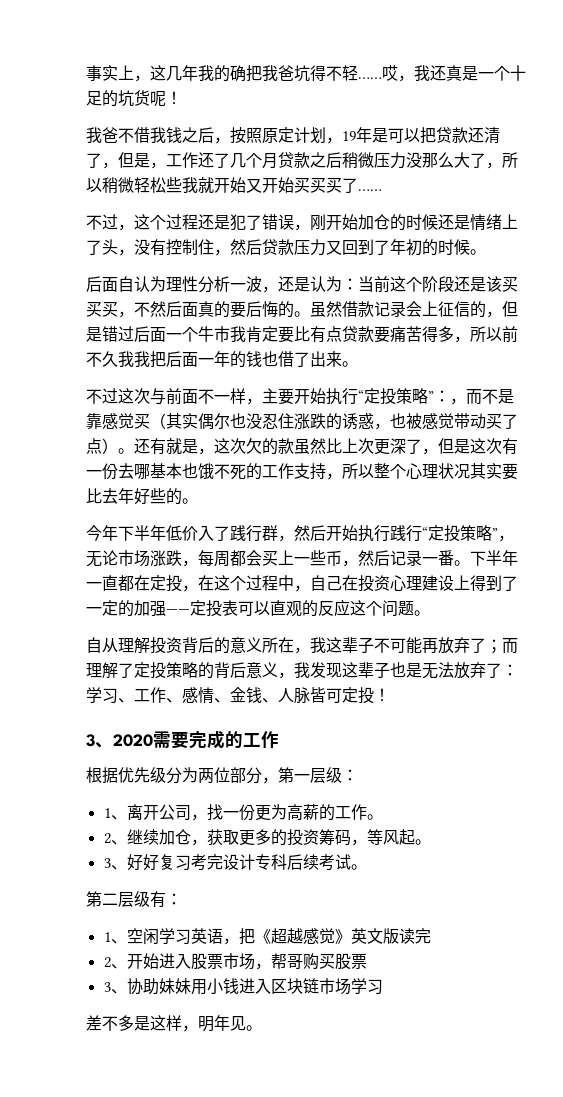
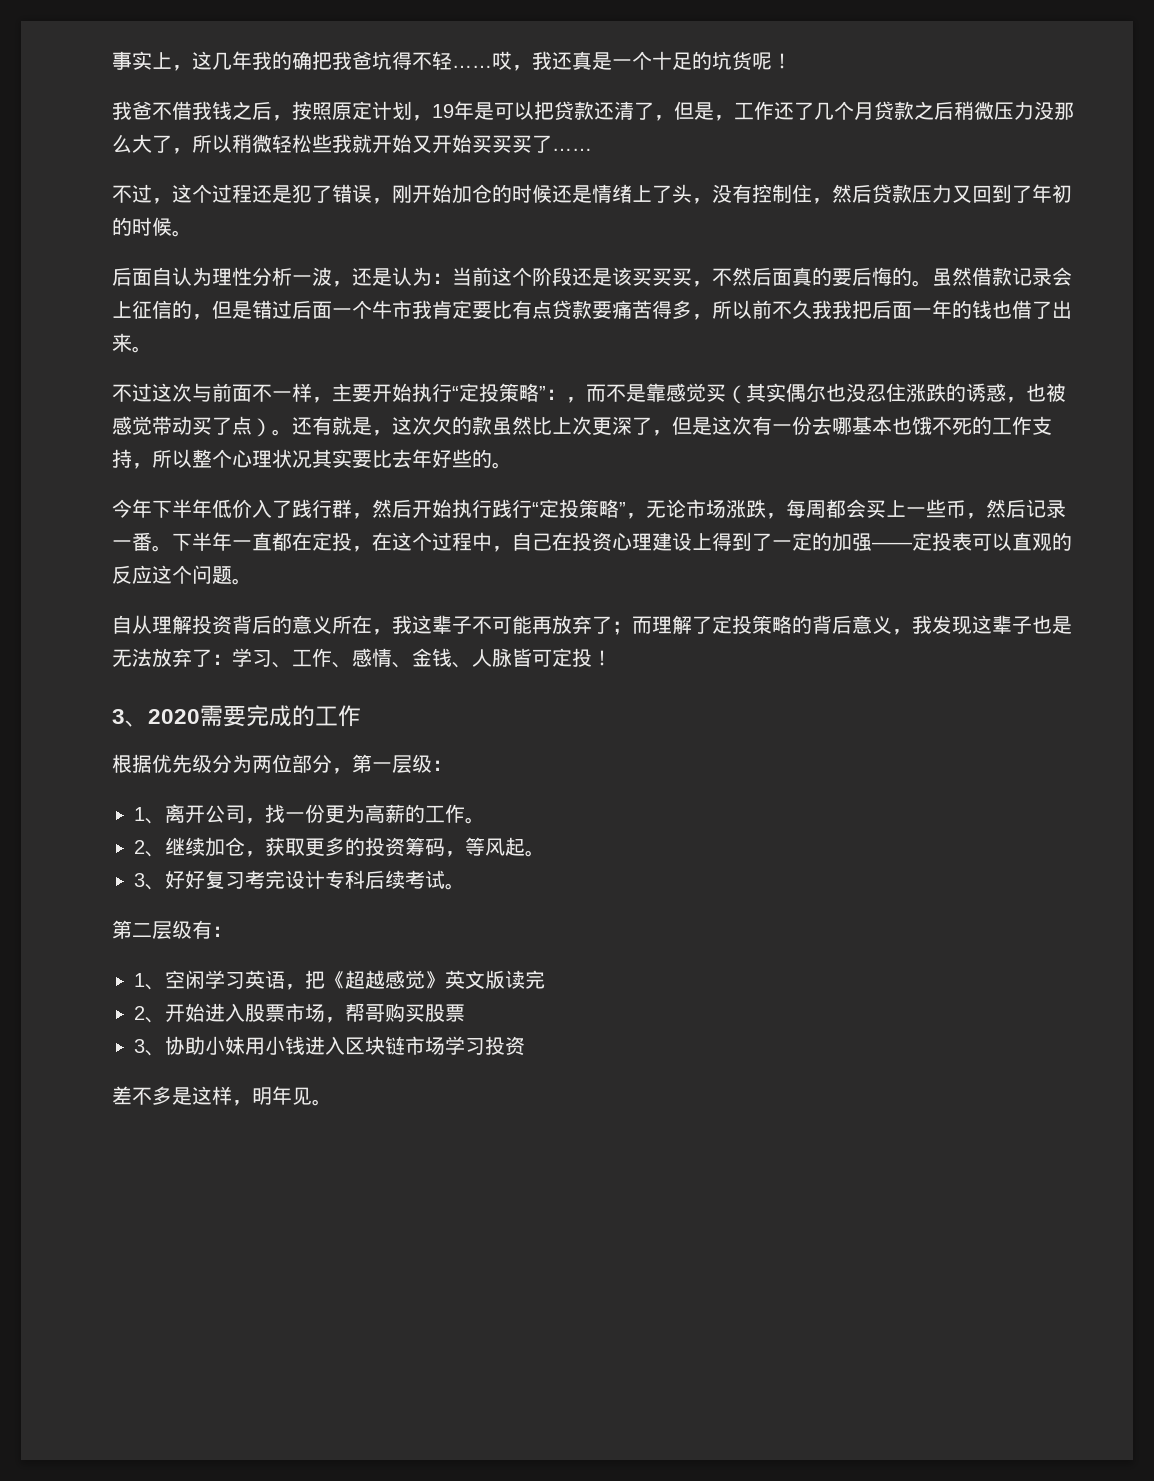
- 3、协助妹妹用小钱进入区块链市场学习
+ 3、协助小妹用小钱进入区块链市场学习投资

